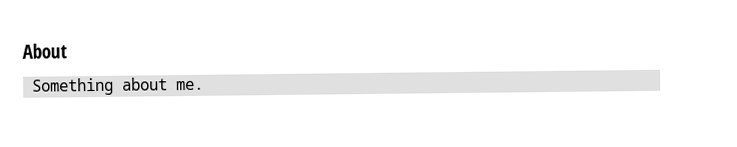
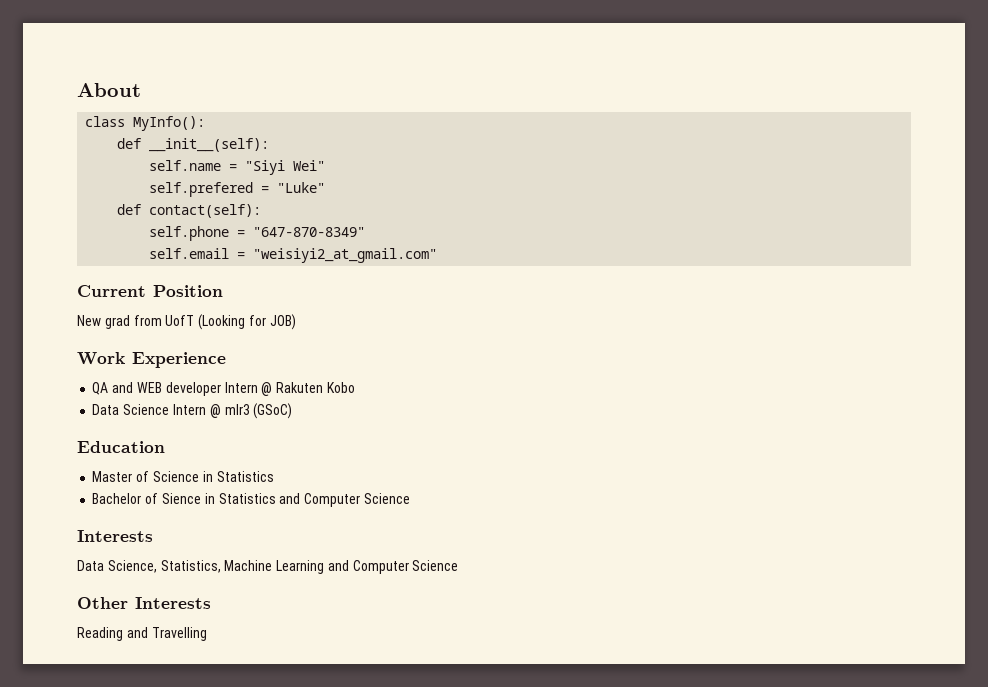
- Something about me.
+ class MyInfo():
+ def __init__(self):
+ self.name = "Siyi Wei"
+ self.prefered = "Luke"
+ def contact(self):
+ self.phone = "647-870-8349"
+ self.email = "weisiyi2_at_gmail.com"
+ Current Position
+ New grad from UofT (Looking for JOB)
+ Work Experience
+ QA and WEB developer Intern @ Rakuten Kobo
+ Data Science Intern @ mlr3 (GSoC)
+ Education
+ Master of Science in Statistics
+ Bachelor of Sience in Statistics and Computer Science
+ Interests
+ Data Science, Statistics, Machine Learning and Computer Science
+ Other Interests
+ Reading and Travelling

